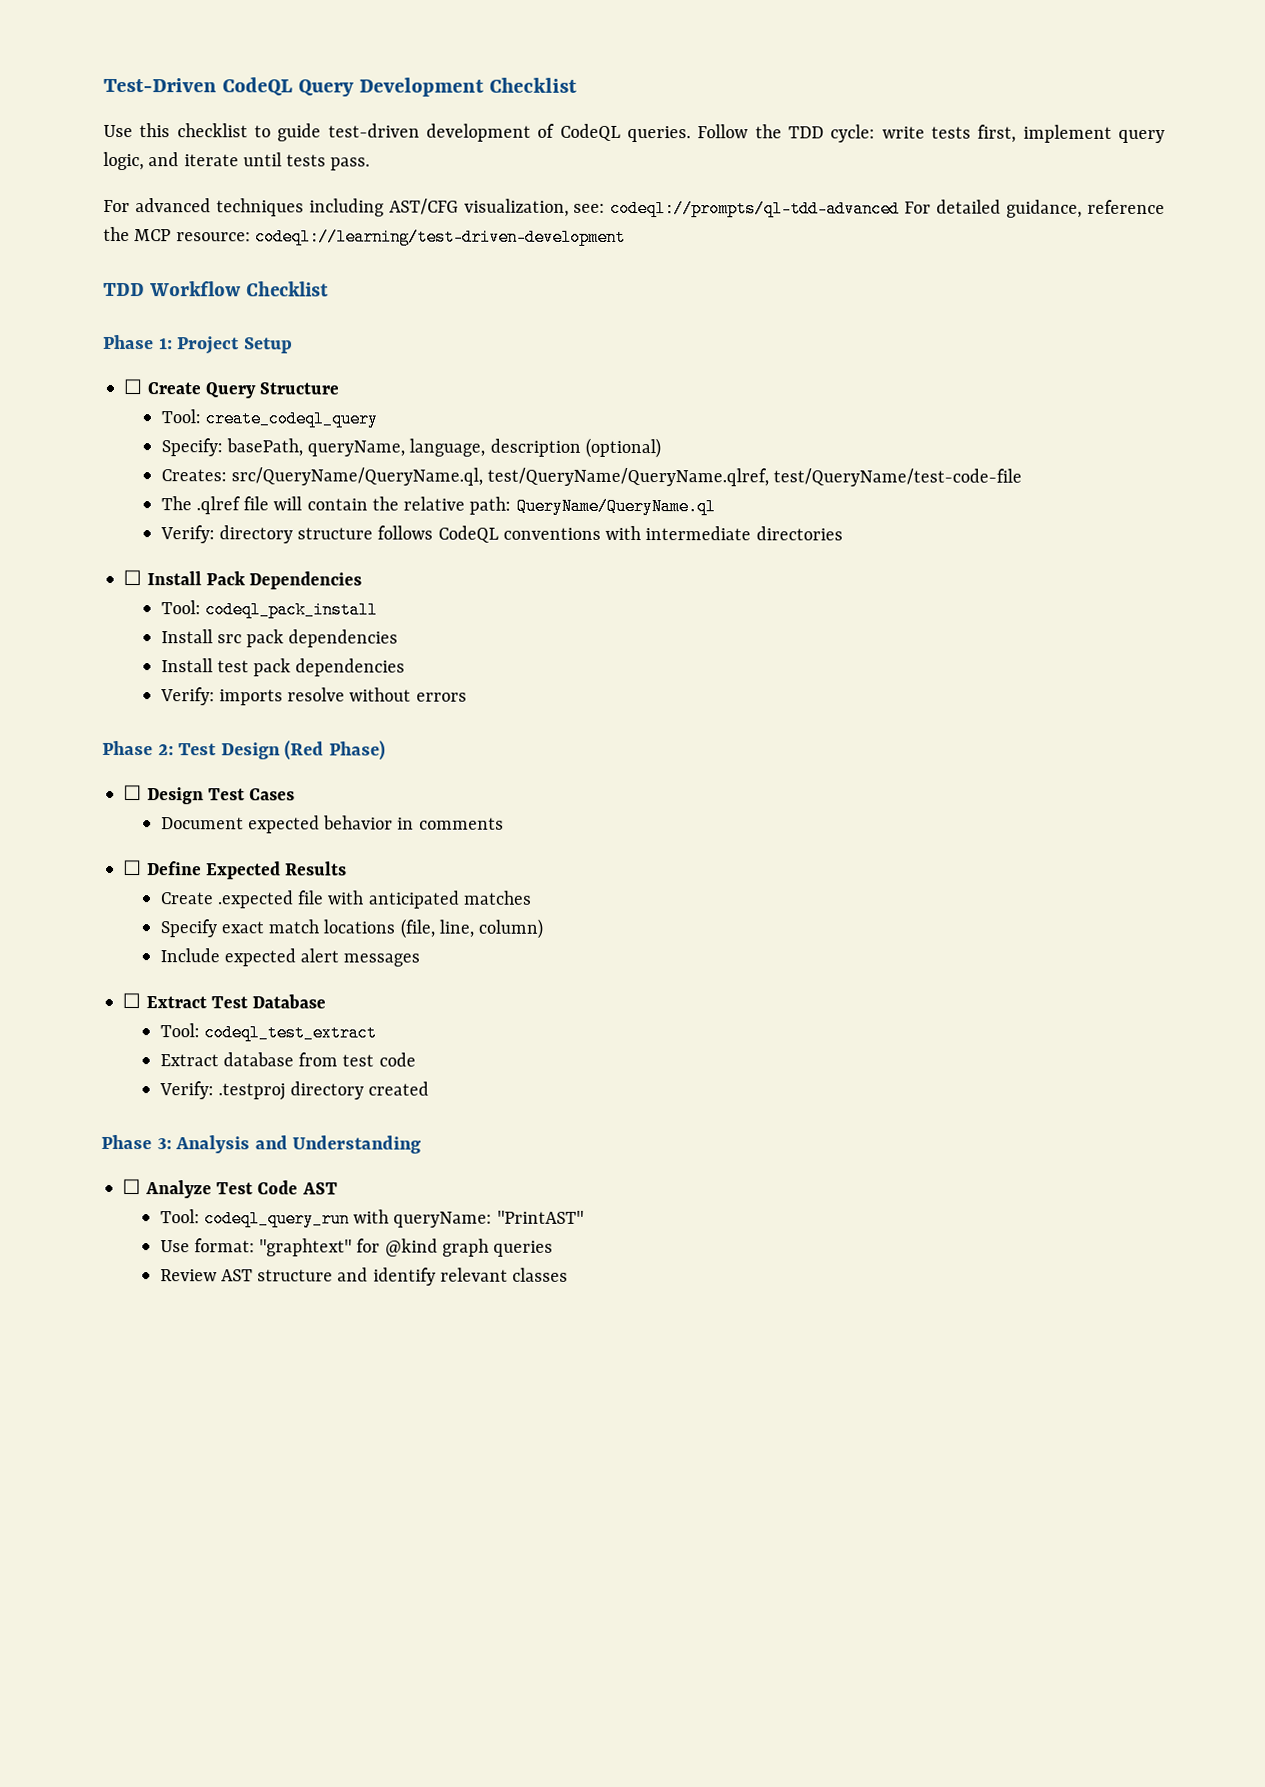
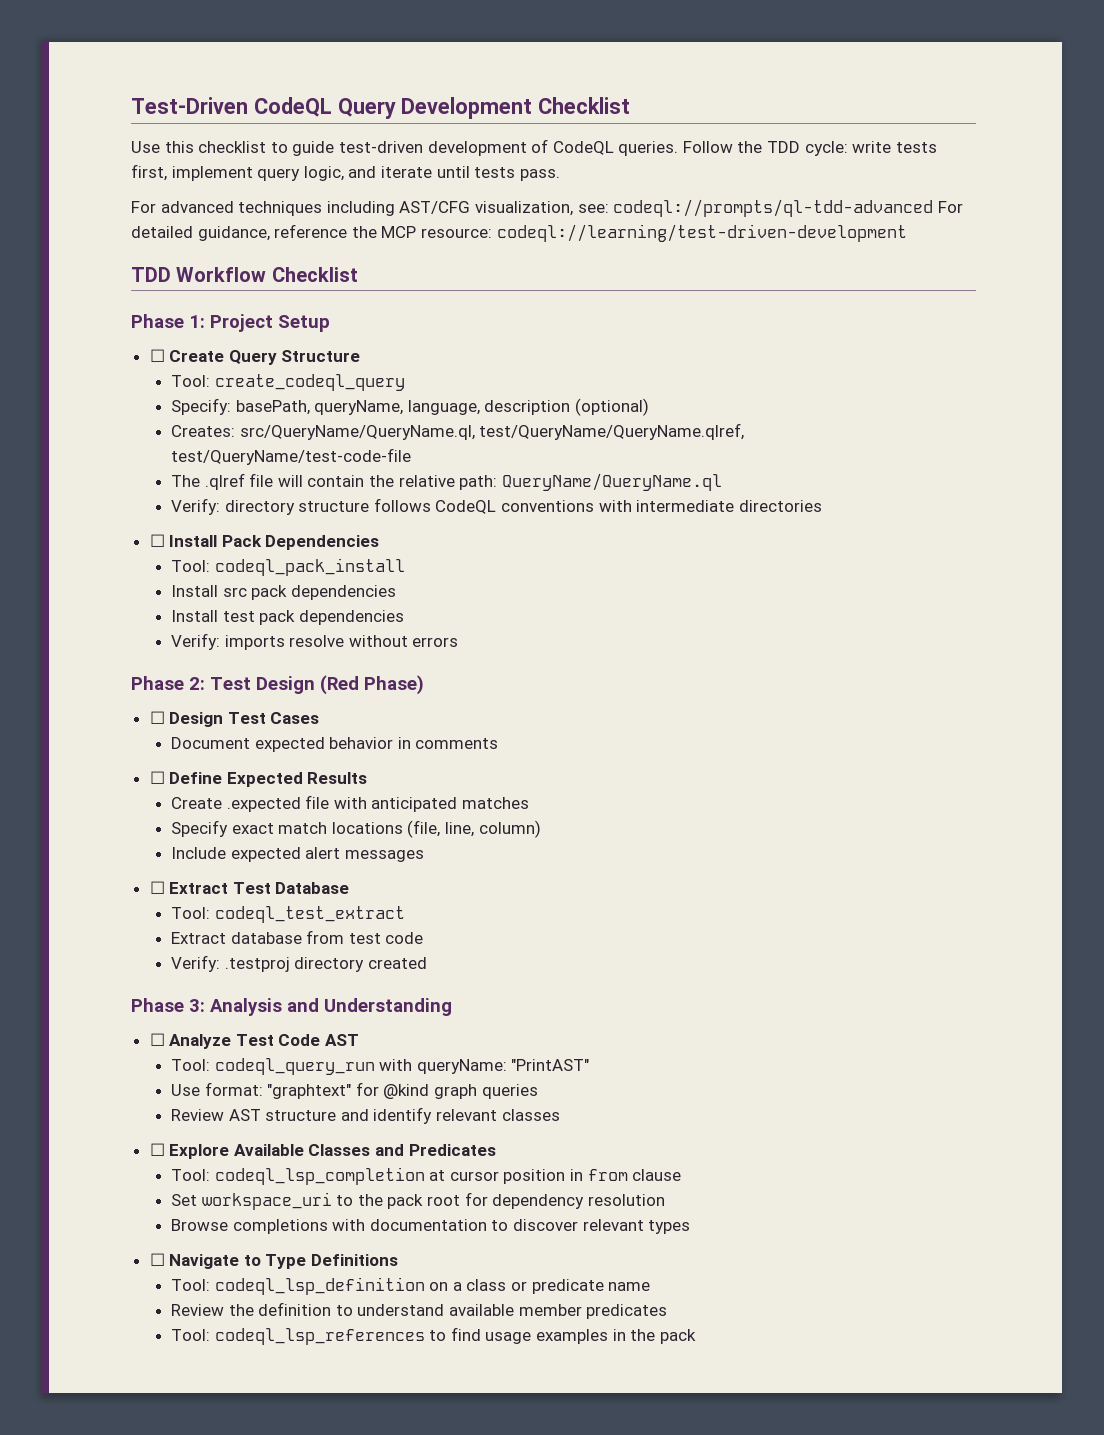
+ ☐ Explore Available Classes and Predicates
+ Tool: codeql_lsp_completion at cursor position in from clause
+ Set workspace_uri to the pack root for dependency resolution
+ Browse completions with documentation to discover relevant types
+ ☐ Navigate to Type Definitions
+ Tool: codeql_lsp_definition on a class or predicate name
+ Review the definition to understand available member predicates
+ Tool: codeql_lsp_references to find usage examples in the pack

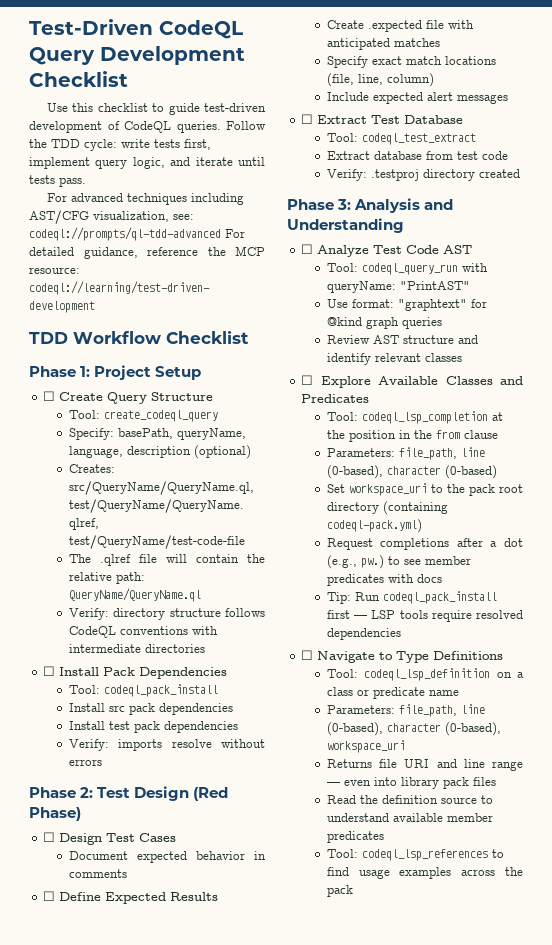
- Tool: codeql_lsp_completion at cursor position in from clause
+ Tool: codeql_lsp_completion at the position in the from clause
+ Parameters: file_path, line (0-based), character (0-based)
- Set workspace_uri to the pack root for dependency resolution
- Browse completions with documentation to discover relevant types
+ Set workspace_uri to the pack root directory (containing codeql-pack.yml)
+ Request completions after a dot (e.g., pw.) to see member predicates with docs
+ Tip: Run codeql_pack_install first — LSP tools require resolved dependencies
- Review the definition to understand available member predicates
+ Parameters: file_path, line (0-based), character (0-based), workspace_uri
+ Returns file URI and line range — even into library pack files
+ Read the definition source to understand available member predicates
- Tool: codeql_lsp_references to find usage examples in the pack
+ Tool: codeql_lsp_references to find usage examples across the pack

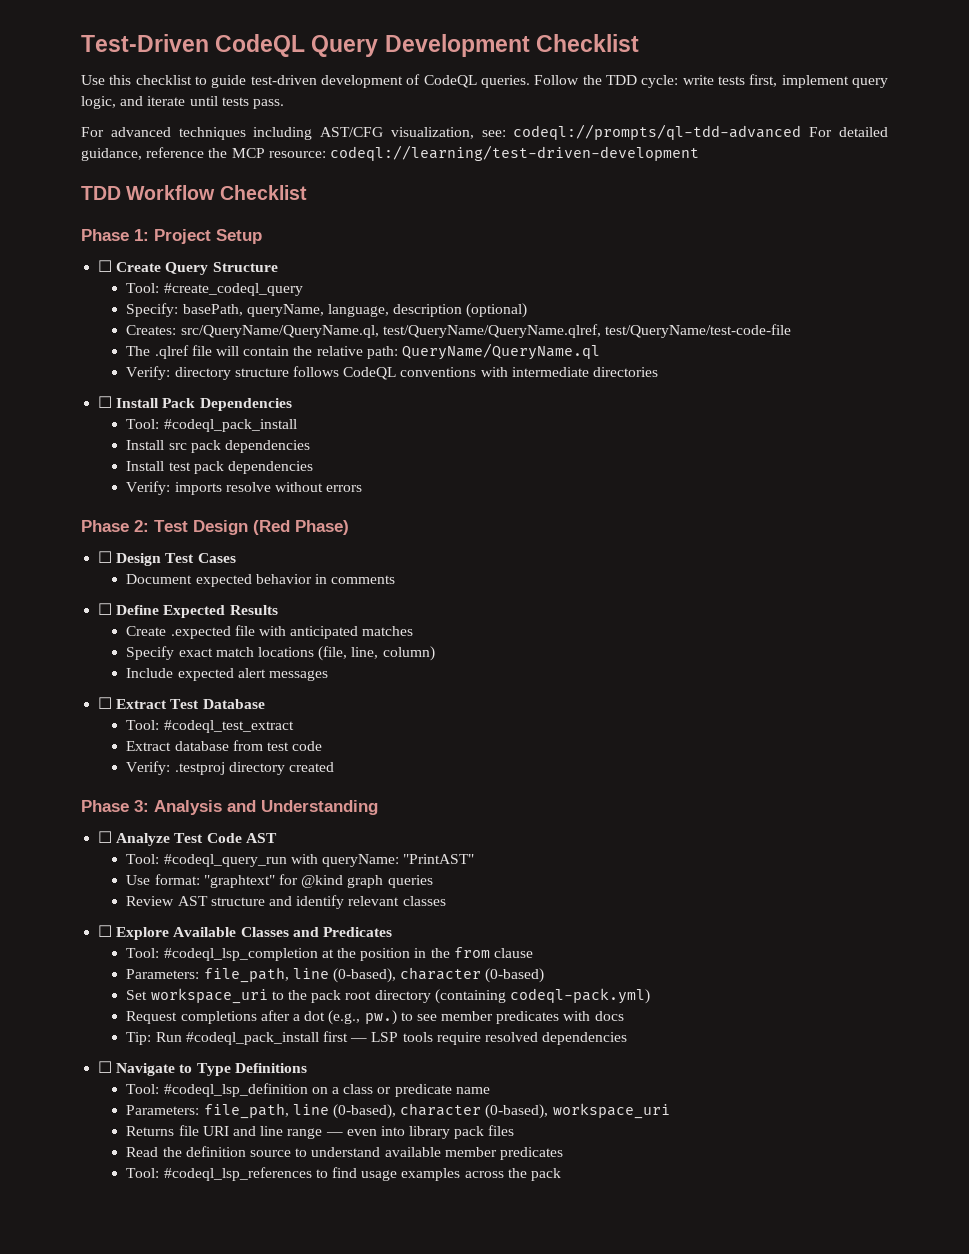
- Tool: create_codeql_query
+ Tool: #create_codeql_query
- Tool: codeql_pack_install
+ Tool: #codeql_pack_install
- Tool: codeql_test_extract
+ Tool: #codeql_test_extract
- Tool: codeql_query_run with queryName: "PrintAST"
+ Tool: #codeql_query_run with queryName: "PrintAST"
- Tool: codeql_lsp_completion at the position in the from clause
+ Tool: #codeql_lsp_completion at the position in the from clause
- Tip: Run codeql_pack_install first — LSP tools require resolved dependencies
+ Tip: Run #codeql_pack_install first — LSP tools require resolved dependencies
- Tool: codeql_lsp_definition on a class or predicate name
+ Tool: #codeql_lsp_definition on a class or predicate name
- Tool: codeql_lsp_references to find usage examples across the pack
+ Tool: #codeql_lsp_references to find usage examples across the pack

